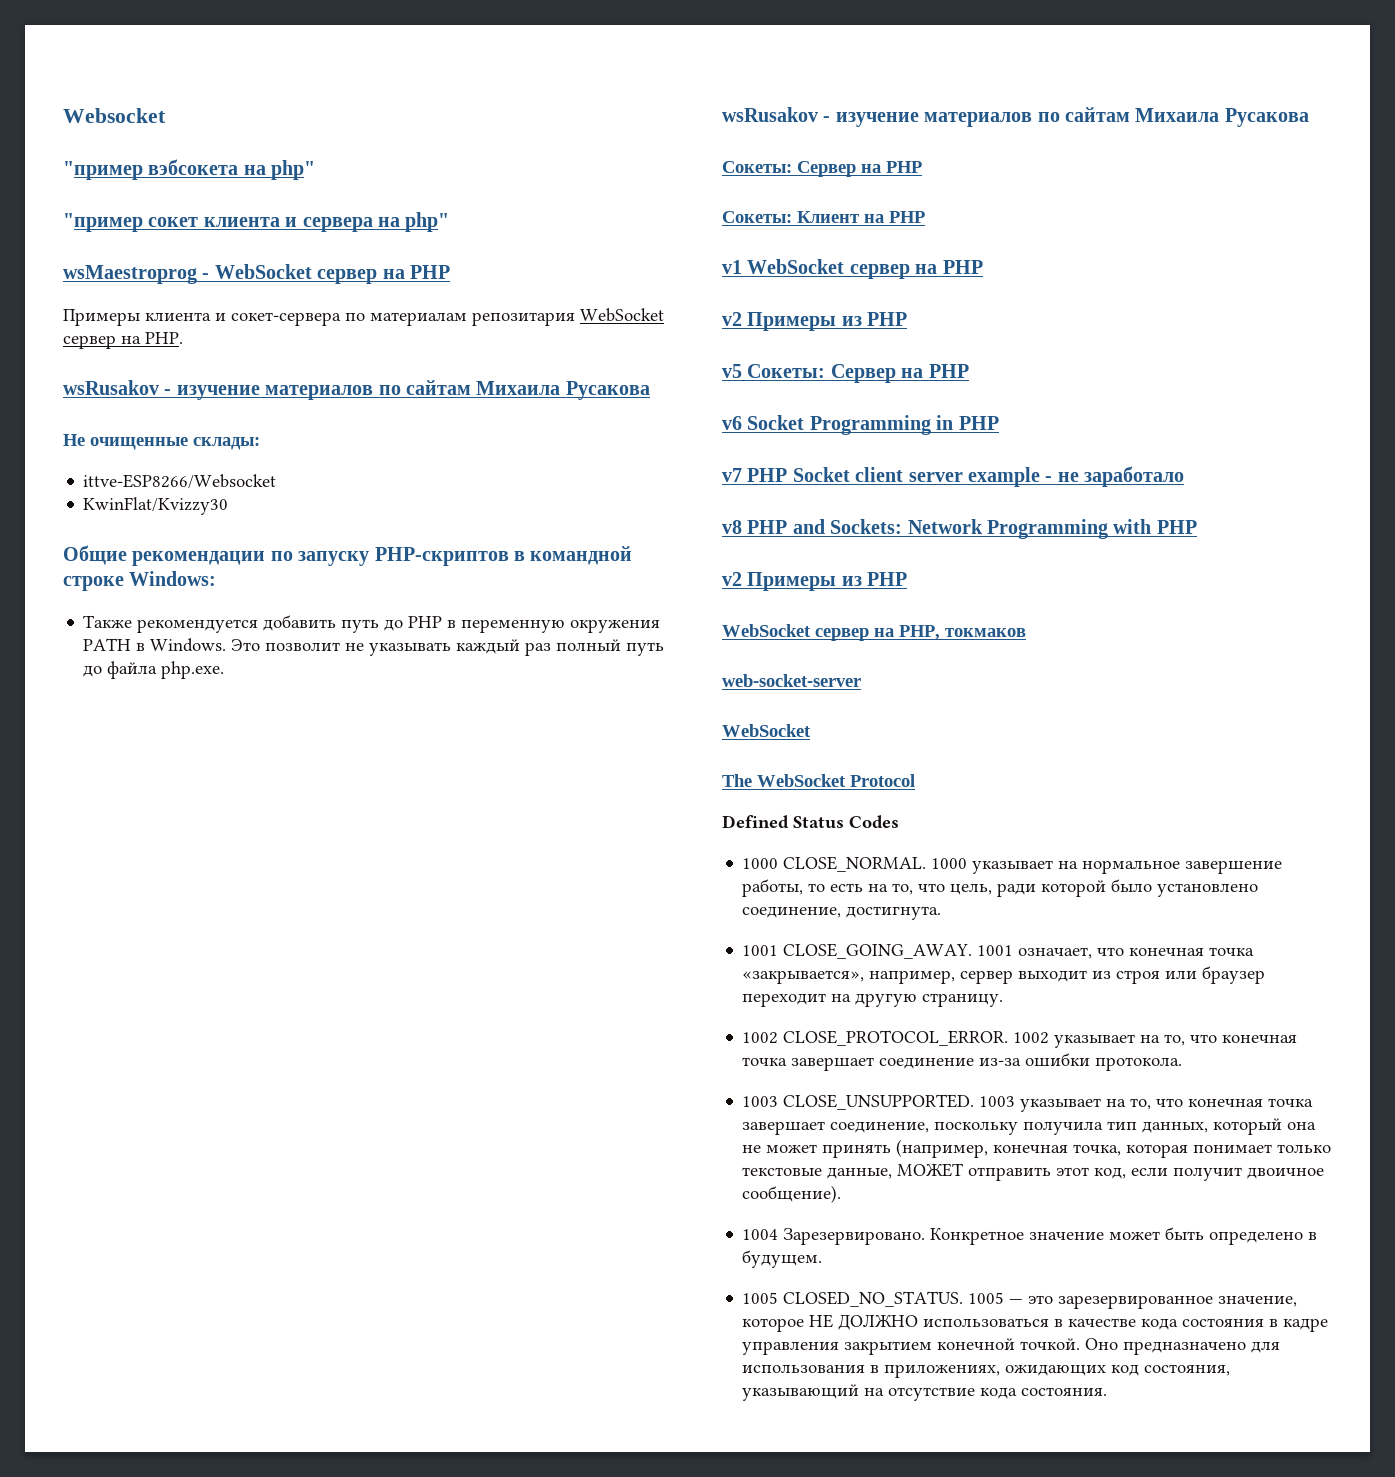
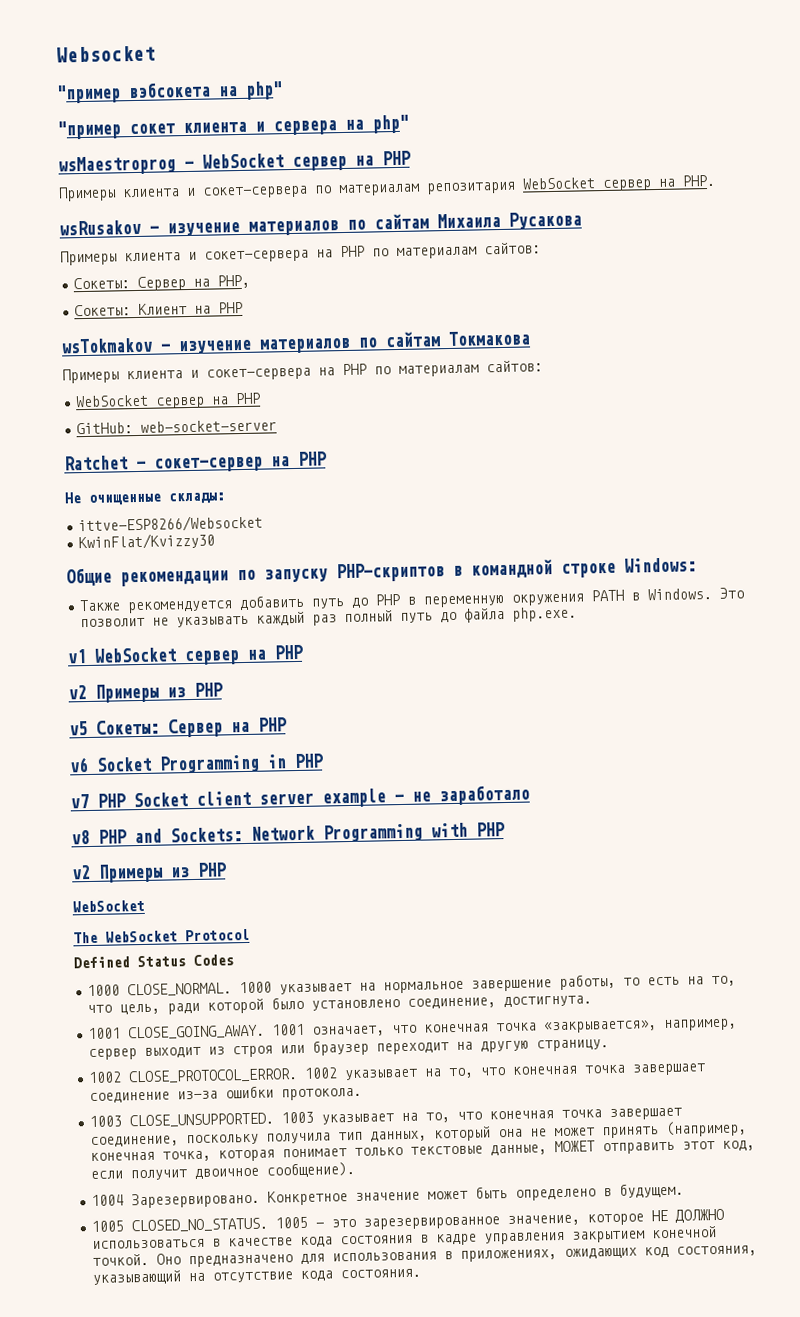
  Примеры клиента и сокет-сервера по материалам репозитария WebSocket сервер на PHP.
  wsRusakov - изучение материалов по сайтам Михаила Русакова
+ Примеры клиента и сокет-сервера на PHP по материалам сайтов:
+ Сокеты: Сервер на PHP,
+ Сокеты: Клиент на PHP
+ wsTokmakov - изучение материалов по сайтам Токмакова
+ Примеры клиента и сокет-сервера на PHP по материалам сайтов:
+ WebSocket сервер на PHP
+ GitHub: web-socket-server
+ Ratchet - сокет-сервер на PHP
  Это позволит не указывать каждый раз полный путь до файла php.exe.
- wsRusakov - изучение материалов по сайтам Михаила Русакова
- Сокеты: Сервер на PHP
- Сокеты: Клиент на PHP
- WebSocket сервер на PHP, токмаков
- web-socket-server

